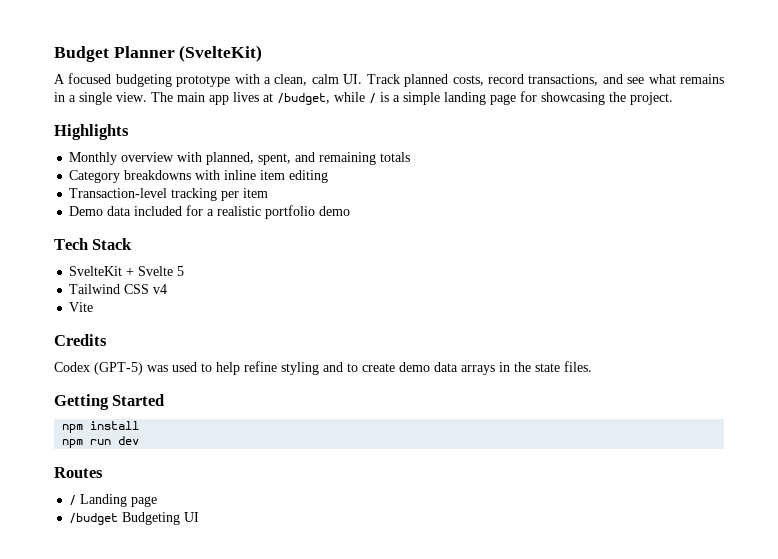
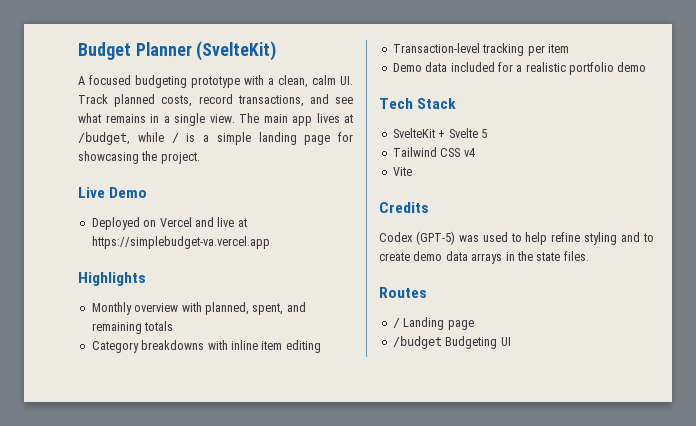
+ Live Demo
+ Deployed on Vercel and live at https://simplebudget-va.vercel.app
- Getting Started
- npm install
- npm run dev

